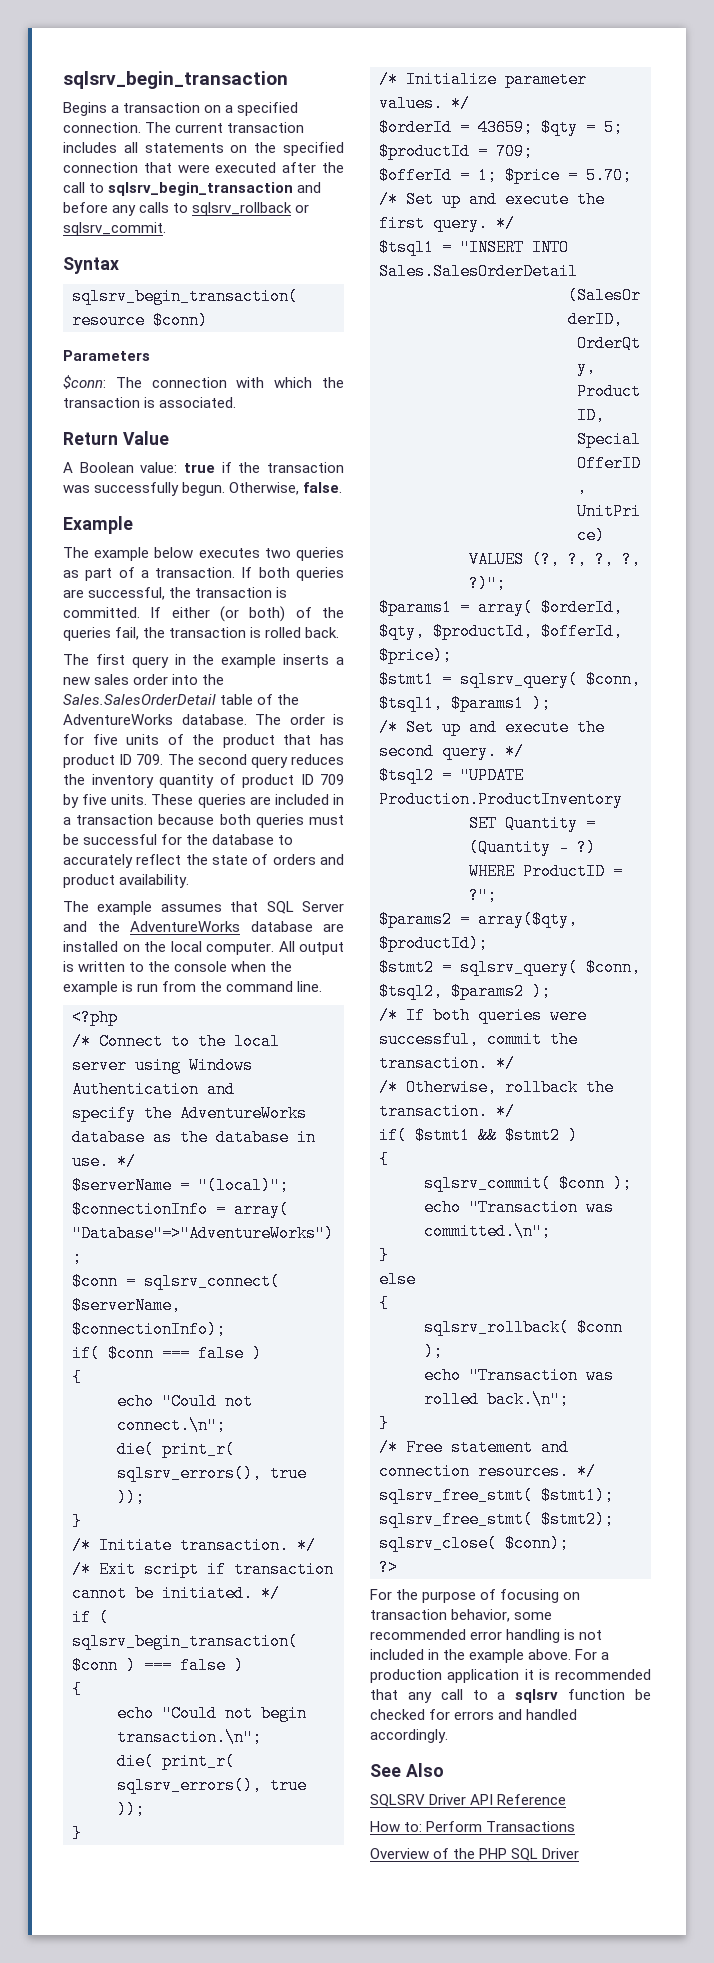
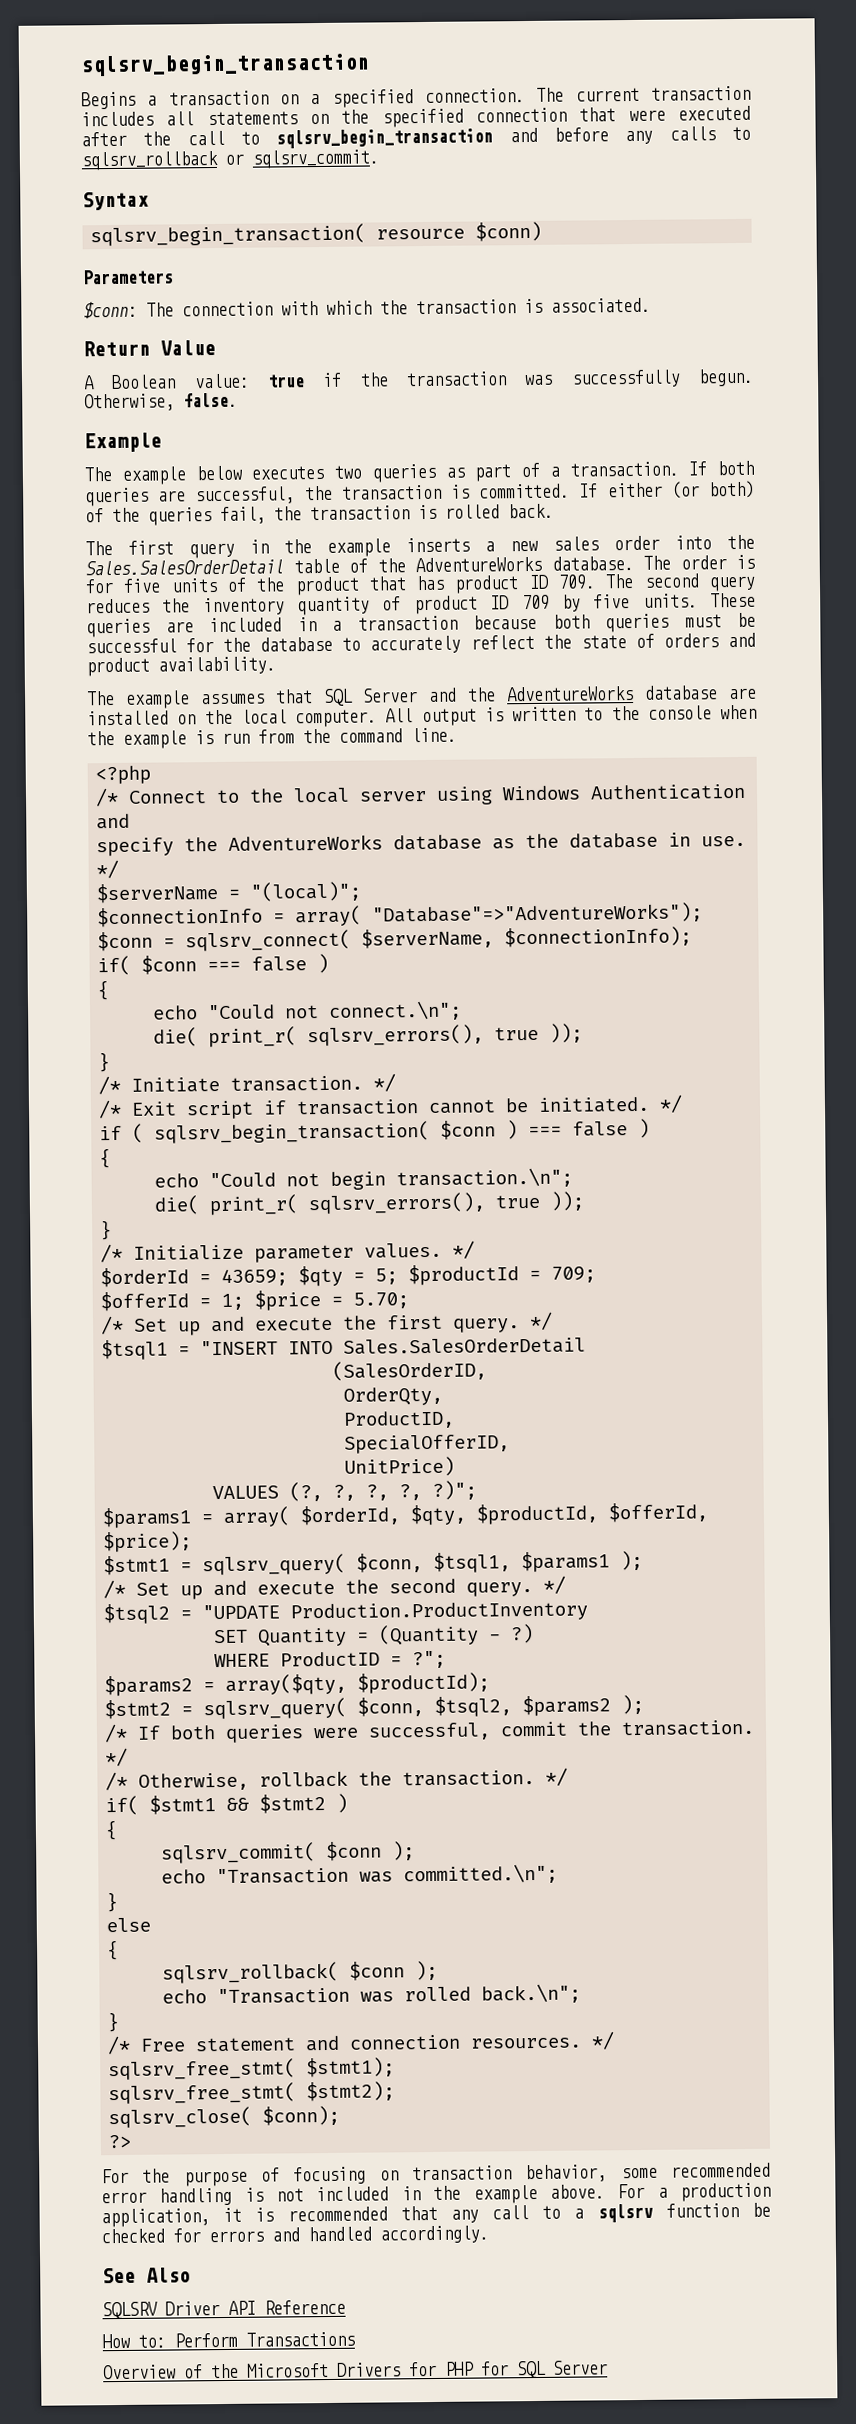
- For a production application it is recommended that any call to a sqlsrv function be checked for errors and handled accordingly.
+ For a production application, it is recommended that any call to a sqlsrv function be checked for errors and handled accordingly.
- Overview of the PHP SQL Driver
+ Overview of the Microsoft Drivers for PHP for SQL Server

